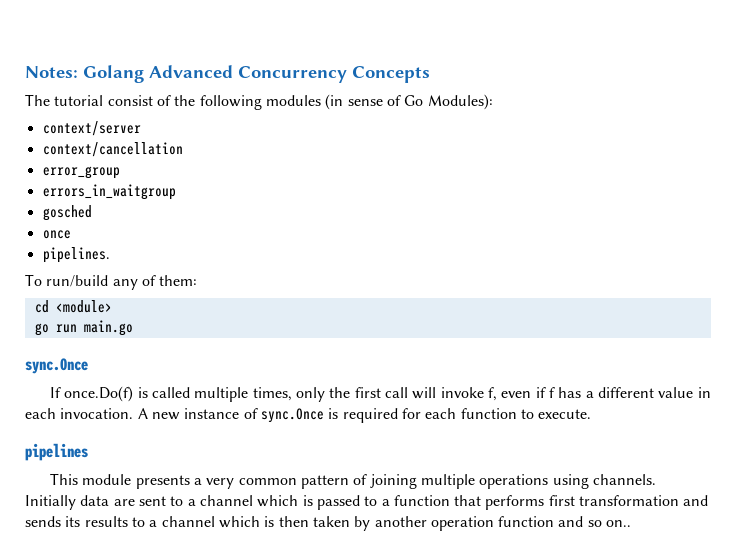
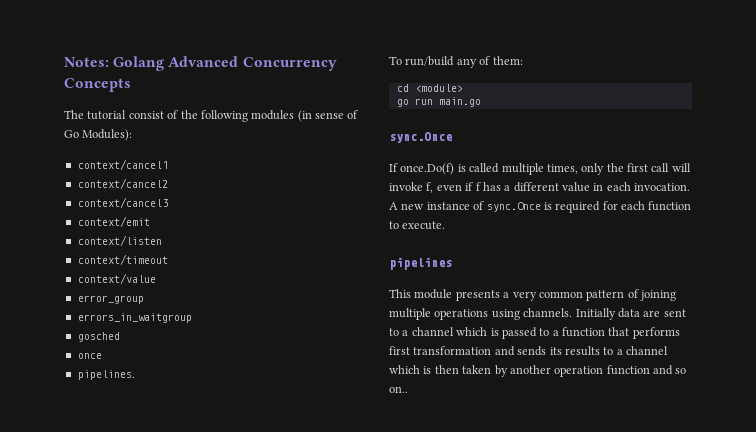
- context/server
- context/cancellation
+ context/cancel1
+ context/cancel2
+ context/cancel3
+ context/emit
+ context/listen
+ context/timeout
+ context/value

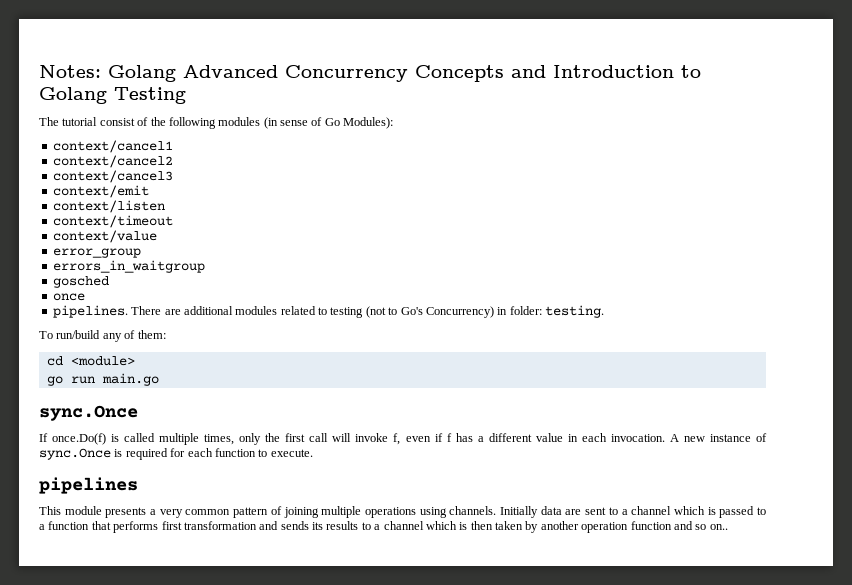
- Notes: Golang Advanced Concurrency Concepts
+ Notes: Golang Advanced Concurrency Concepts and Introduction to Golang Testing
+ There are additional modules related to testing (not to Go's Concurrency) in folder: testing.

